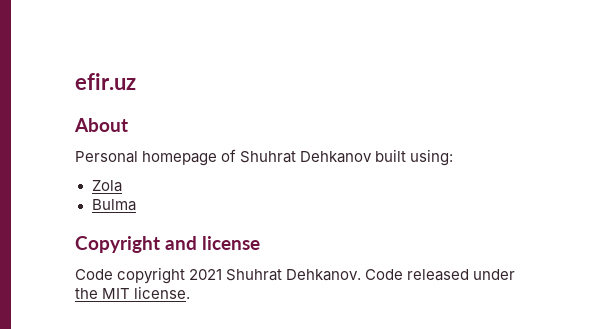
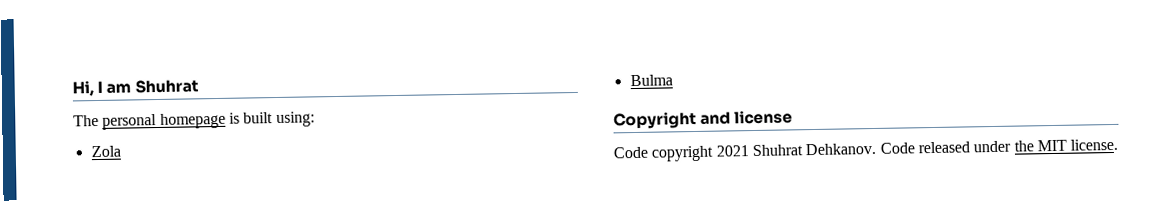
- efir.uz
- About
- Personal homepage of Shuhrat Dehkanov built using:
+ Hi, I am Shuhrat
+ The personal homepage is built using:

